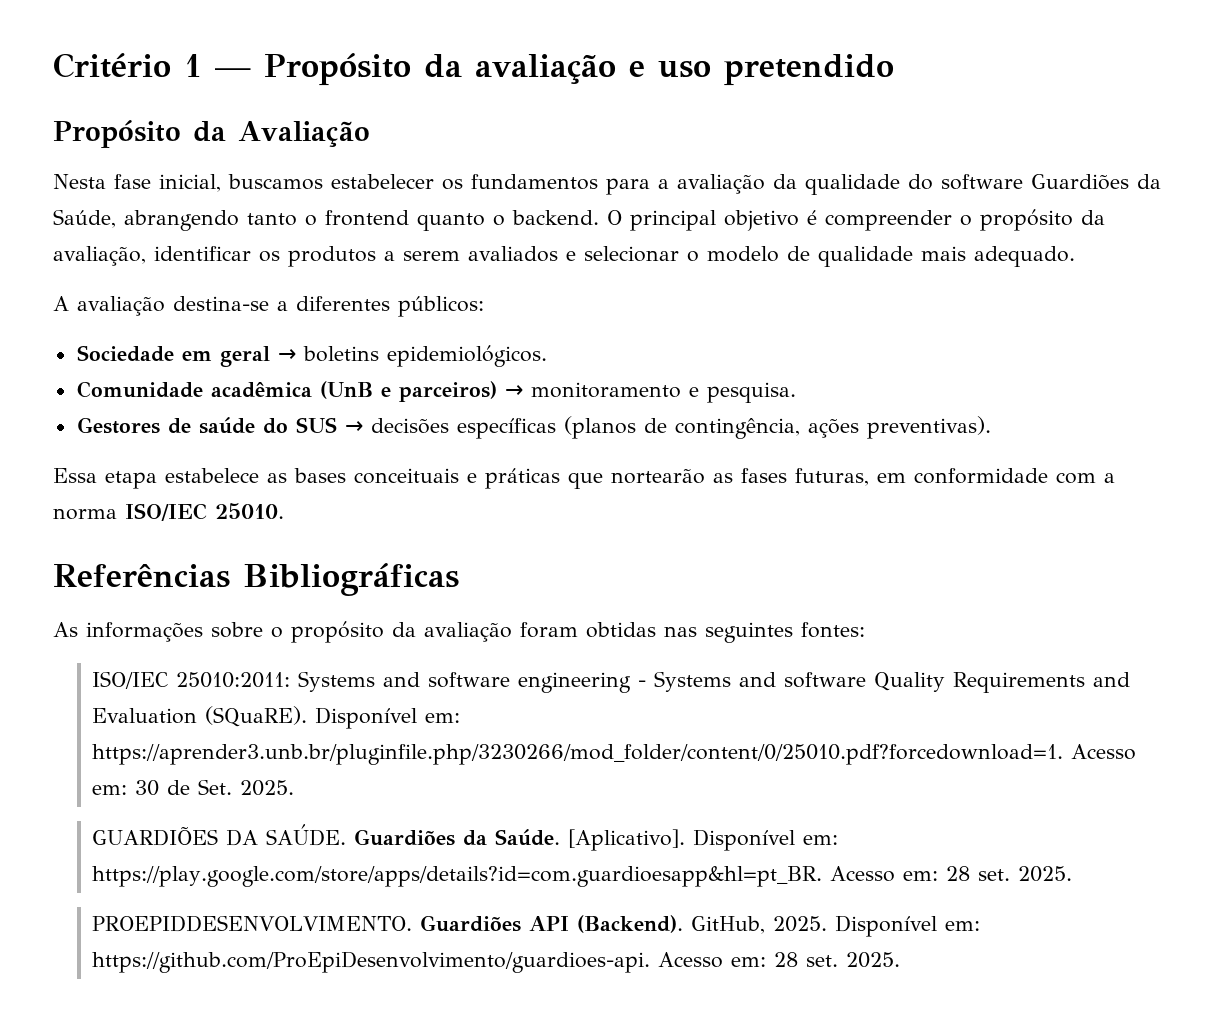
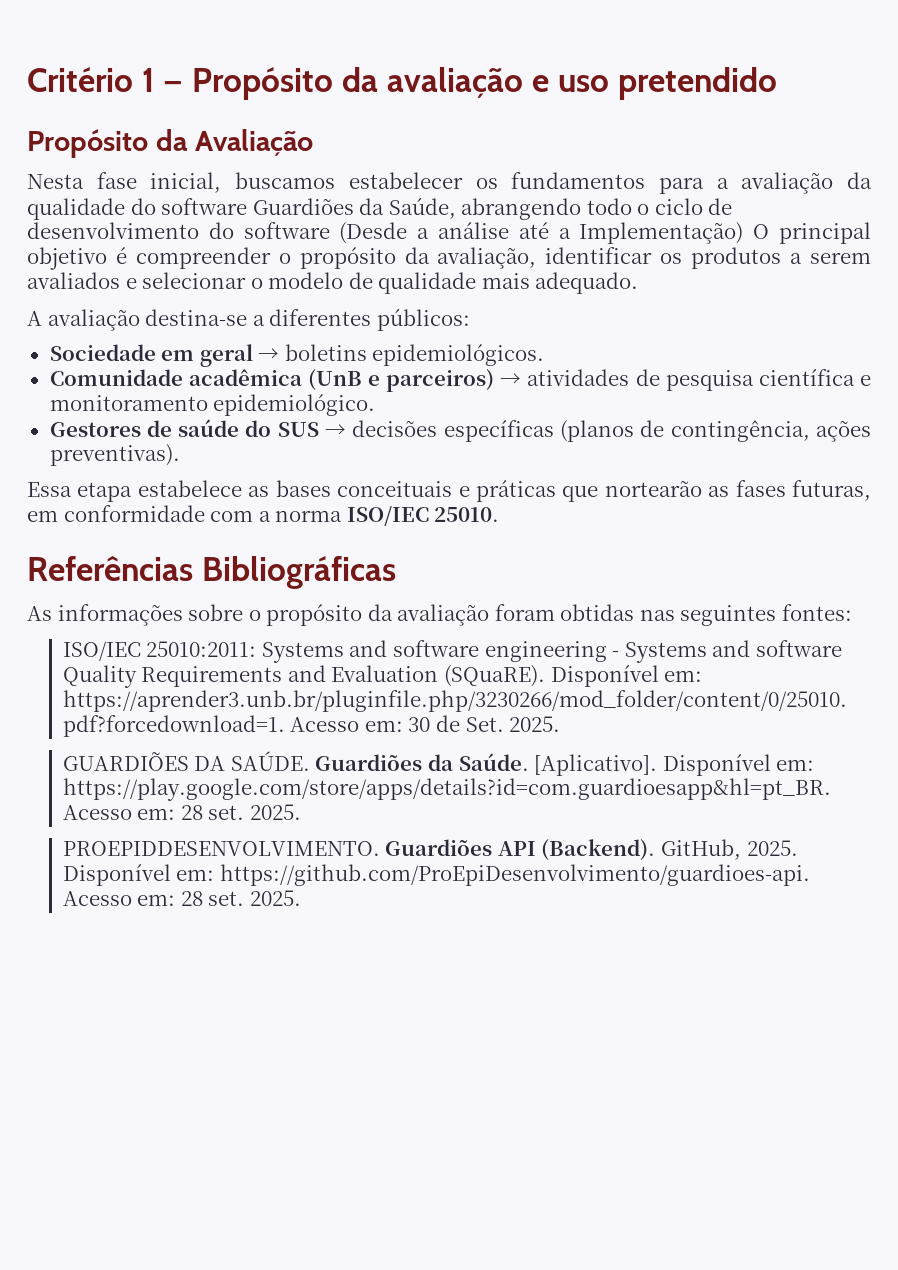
- Nesta fase inicial, buscamos estabelecer os fundamentos para a avaliação da qualidade do software Guardiões da Saúde, abrangendo tanto o frontend quanto o backend. O principal objetivo é compreender o propósito da avaliação, identificar os produtos a serem avaliados e selecionar o modelo de qualidade mais adequado.
+ Nesta fase inicial, buscamos estabelecer os fundamentos para a avaliação da qualidade do software Guardiões da Saúde, abrangendo todo o ciclo de desenvolvimento do software (Desde a análise até a Implementação) O principal objetivo é compreender o propósito da avaliação, identificar os produtos a serem avaliados e selecionar o modelo de qualidade mais adequado.
- Comunidade acadêmica (UnB e parceiros) → monitoramento e pesquisa.
+ Comunidade acadêmica (UnB e parceiros) → atividades de pesquisa científica e monitoramento epidemiológico.

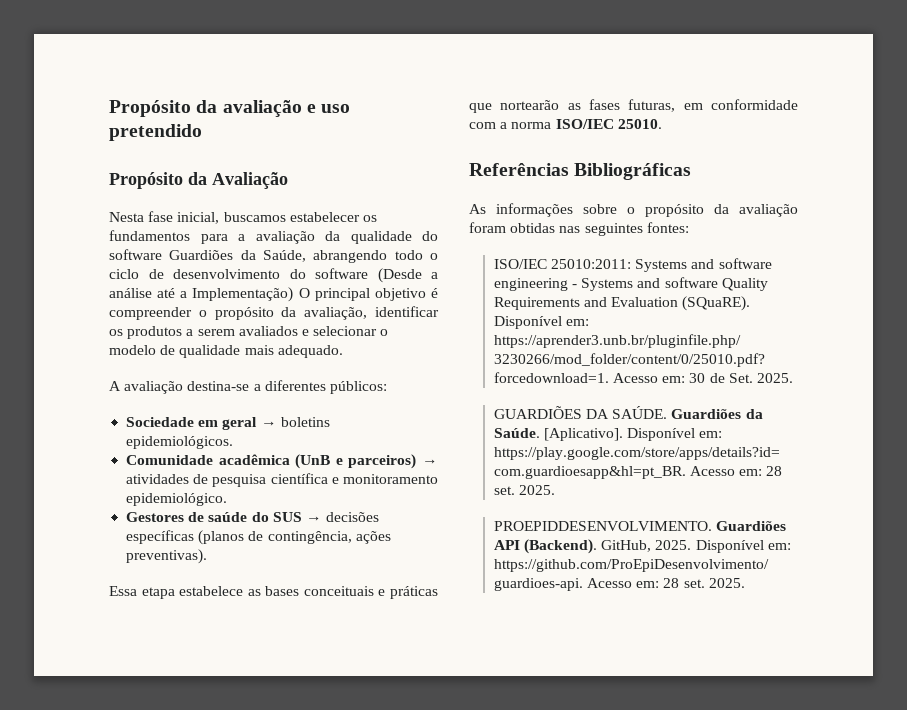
- Critério 1 — Propósito da avaliação e uso pretendido
+ Propósito da avaliação e uso pretendido

